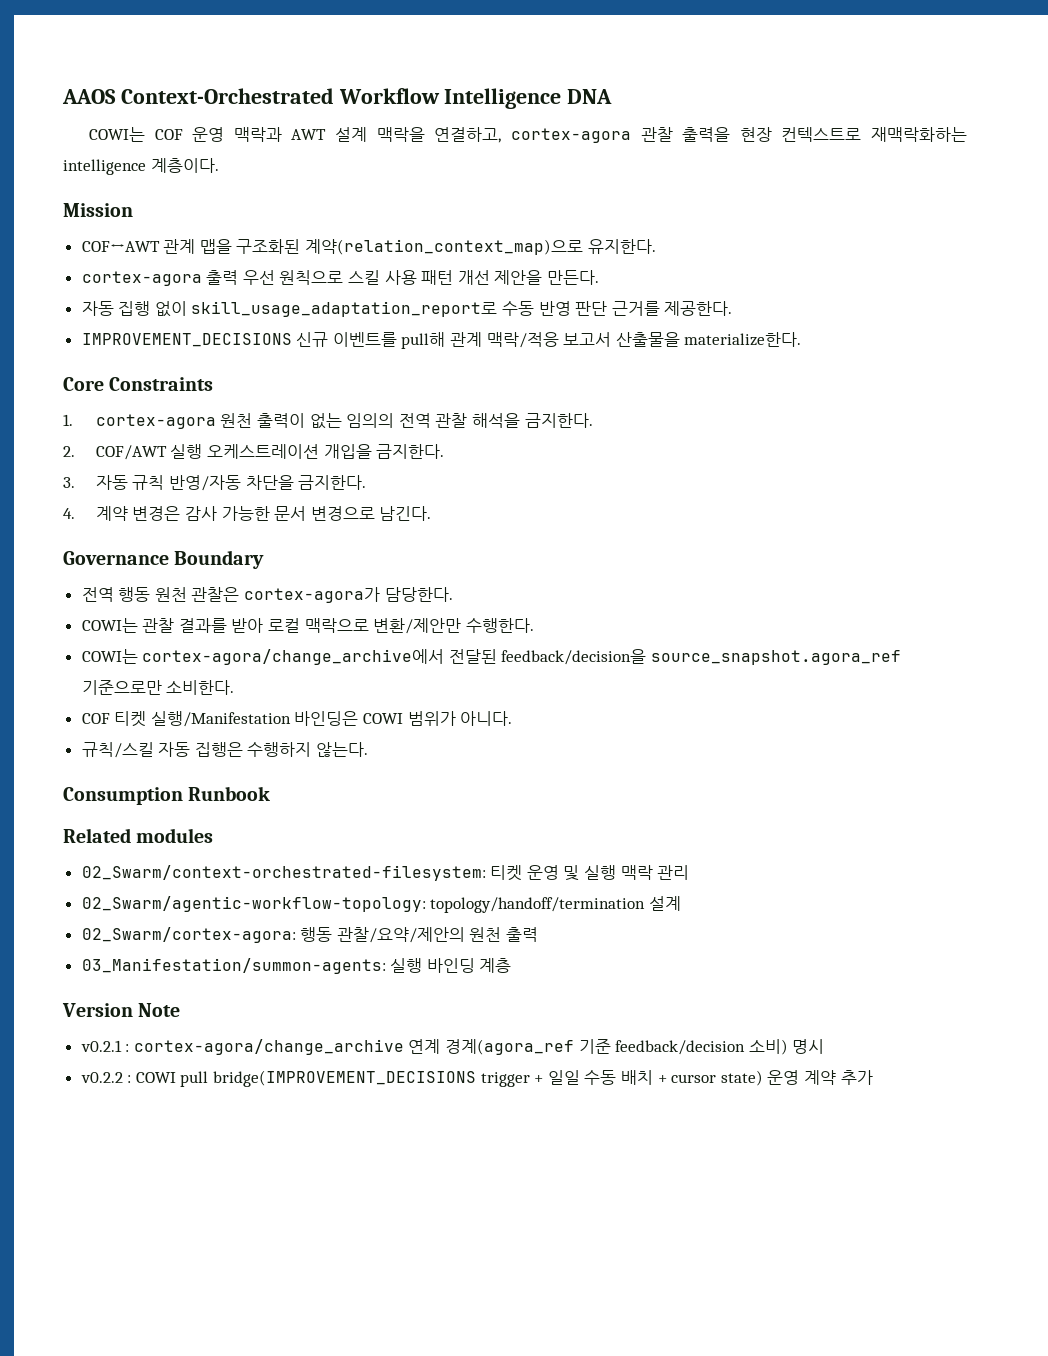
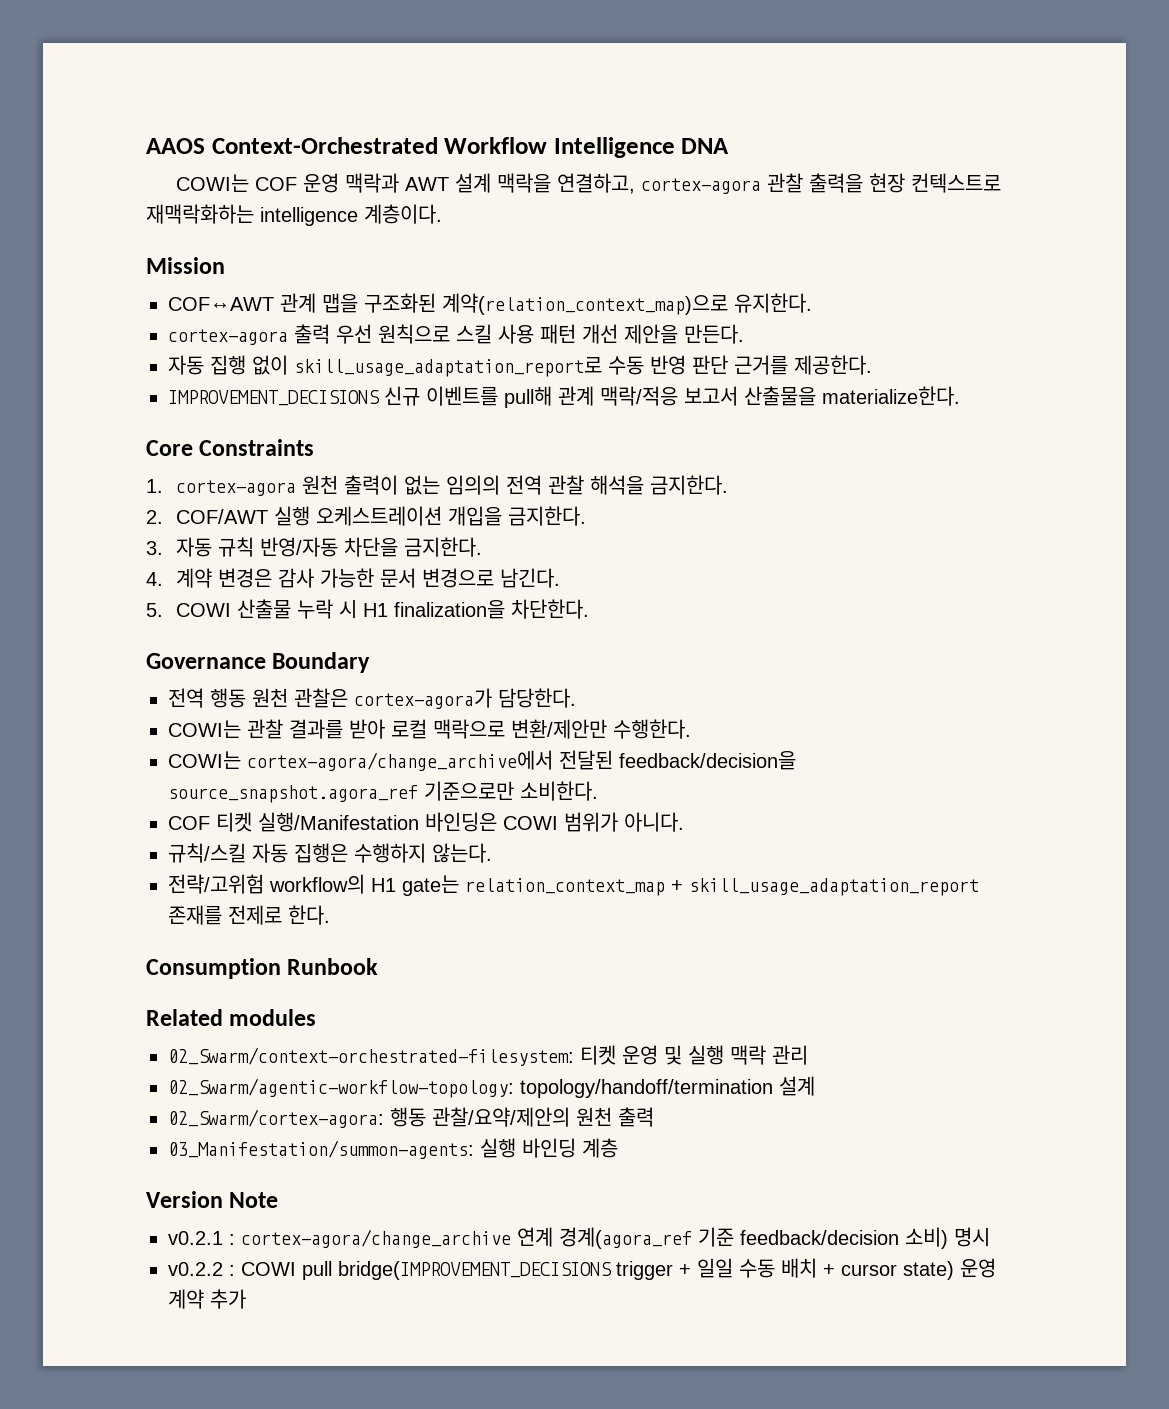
+ 5. COWI 산출물 누락 시 H1 finalization을 차단한다.
+ 전략/고위험 workflow의 H1 gate는 relation_context_map + skill_usage_adaptation_report 존재를 전제로 한다.

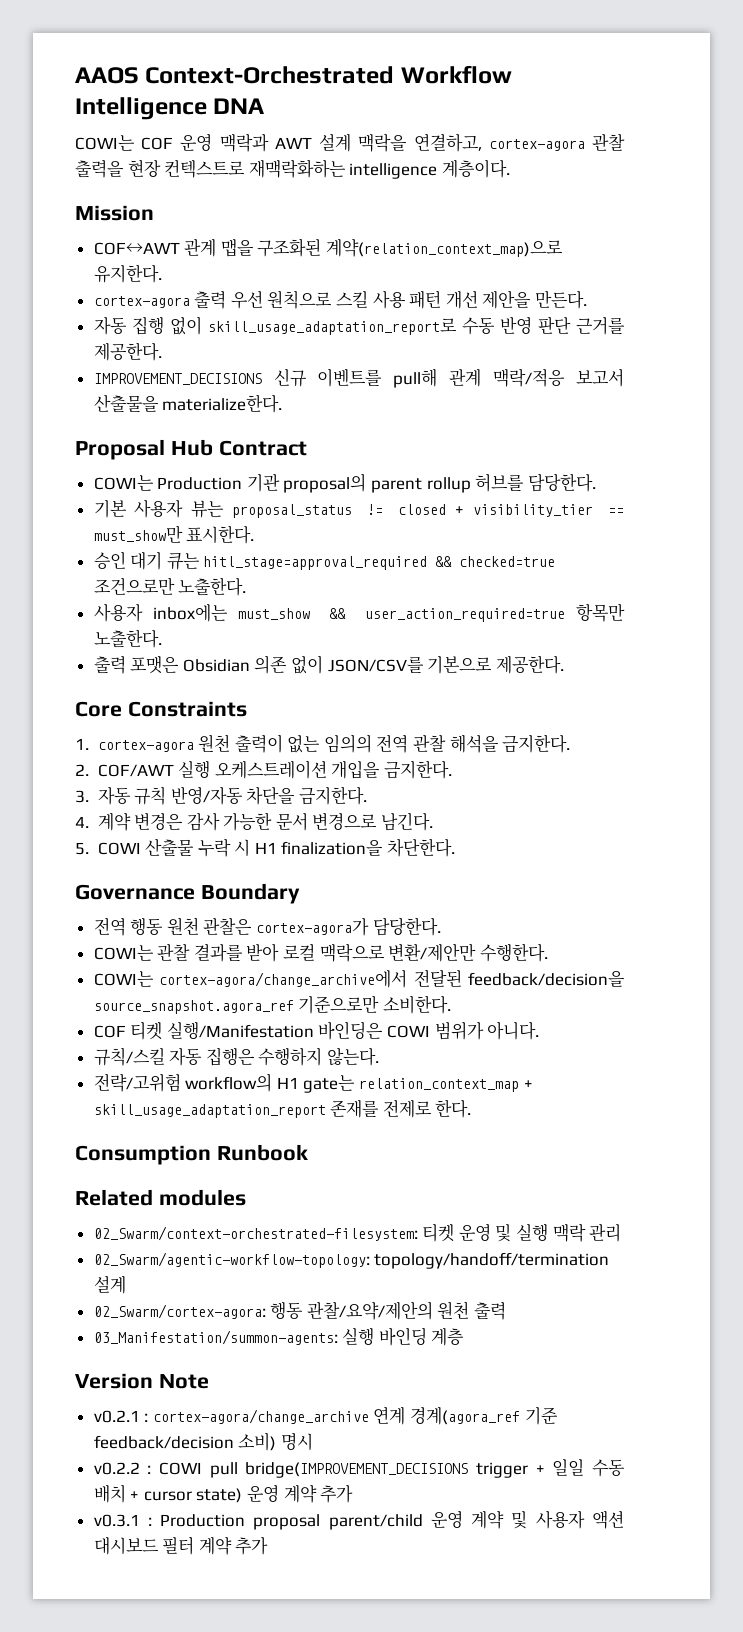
+ Proposal Hub Contract
+ COWI는 Production 기관 proposal의 parent rollup 허브를 담당한다.
+ 기본 사용자 뷰는 proposal_status != closed + visibility_tier == must_show만 표시한다.
+ 승인 대기 큐는 hitl_stage=approval_required && checked=true 조건으로만 노출한다.
+ 사용자 inbox에는 must_show && user_action_required=true 항목만 노출한다.
+ 출력 포맷은 Obsidian 의존 없이 JSON/CSV를 기본으로 제공한다.
+ v0.3.1 : Production proposal parent/child 운영 계약 및 사용자 액션 대시보드 필터 계약 추가

